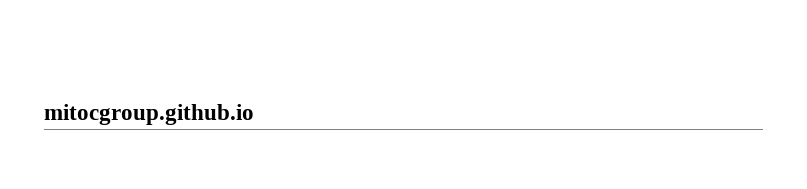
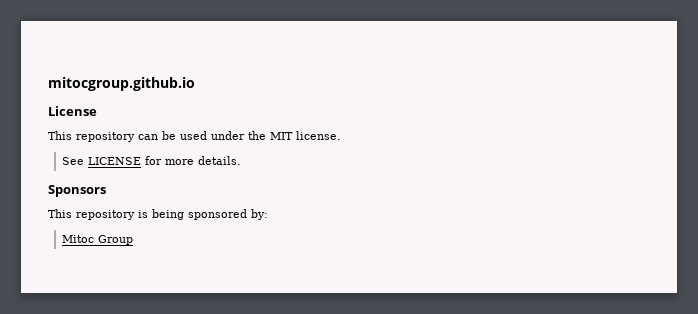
+ License
+ This repository can be used under the MIT license.
+ See LICENSE for more details.
+ Sponsors
+ This repository is being sponsored by:
+ Mitoc Group

